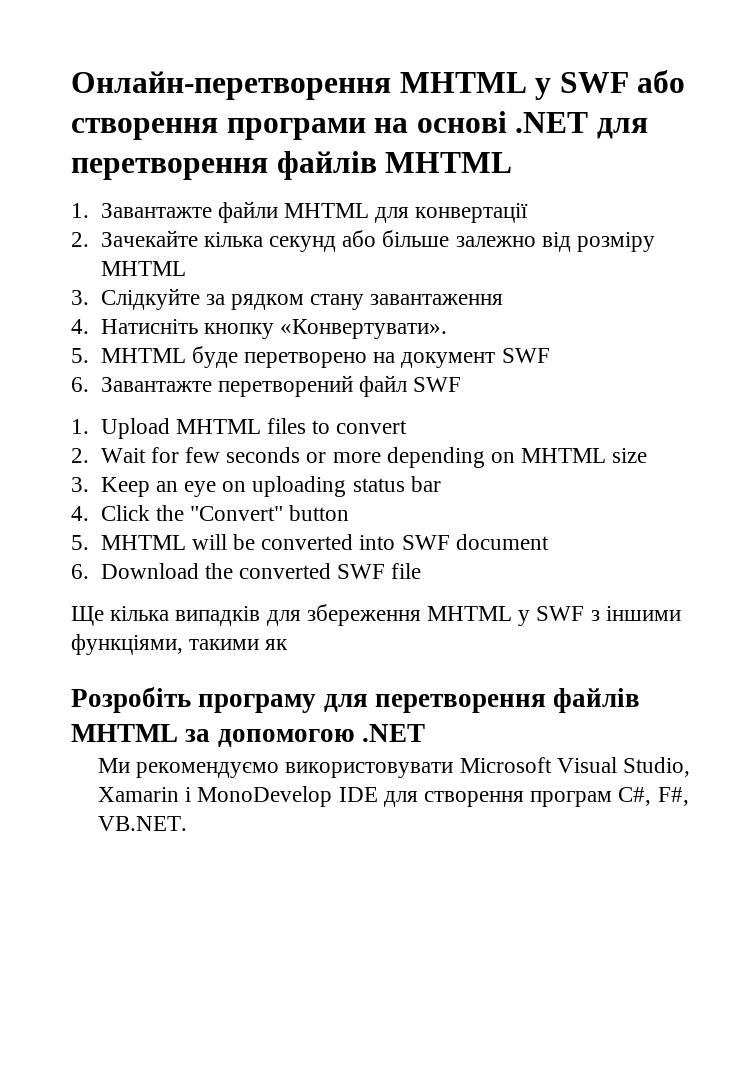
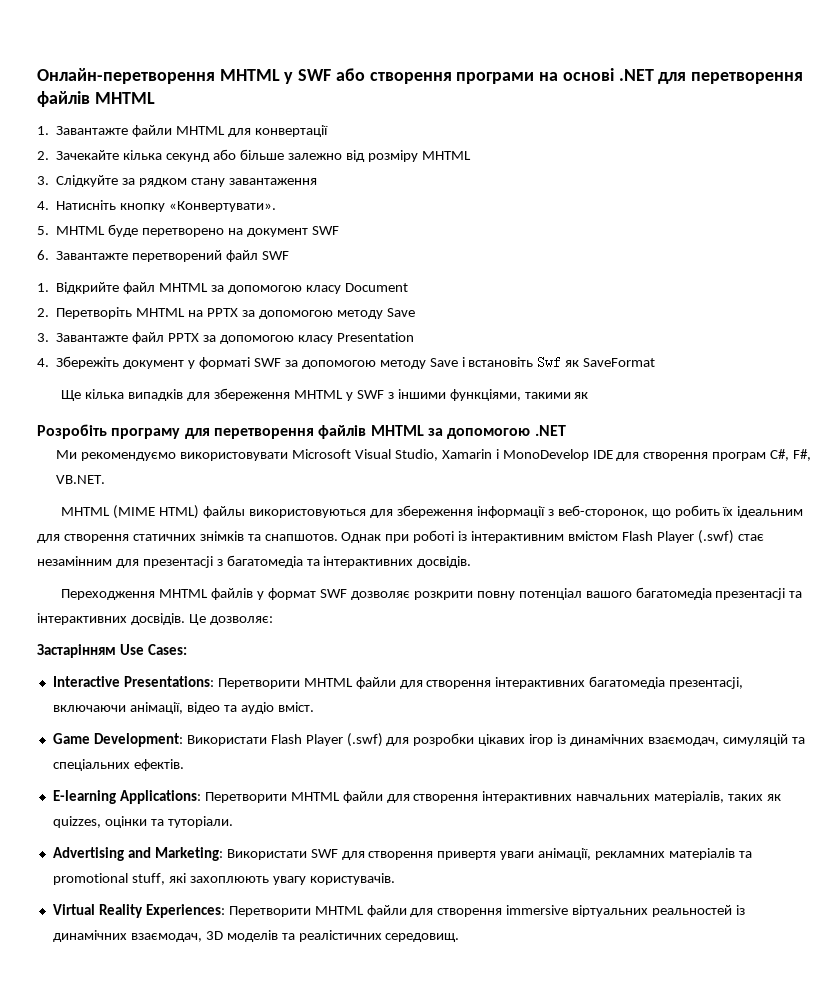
- 1. Upload MHTML files to convert
- 2. Wait for few seconds or more depending on MHTML size
- 3. Keep an eye on uploading status bar
- 4. Click the "Convert" button
- 5. MHTML will be converted into SWF document
- 6. Download the converted SWF file
+ 1. Відкрийте файл MHTML за допомогою класу Document
+ 2. Перетворіть MHTML на PPTX за допомогою методу Save
+ 3. Завантажте файл PPTX за допомогою класу Presentation
+ 4. Збережіть документ у форматі SWF за допомогою методу Save і встановіть Swf як SaveFormat
+ MHTML (MIME HTML) файлы використовуються для збереження інформації з веб-сторонок, що робить їх ідеальним для створення статичних знімків та снапшотов. Однак при роботі із інтерактивним вмістом Flash Player (.swf) стає незамінним для презентacji з багатомедіа та інтерактивних досвідів.
+ Переходження MHTML файлів у формат SWF дозволяє розкрити повну потенціал вашого багатомедіа презентacji та інтерактивних досвідів. Це дозволяє:
+ Застарінням Use Cases:
+ Interactive Presentations: Перетворити MHTML файли для створення інтерактивних багатомедіа презентacji, включаючи анімації, відео та аудіо вміст.
+ Game Development: Використати Flash Player (.swf) для розробки цікавих ігор із динамічних взаємодач, симуляцій та спеціальних ефектів.
+ E-learning Applications: Перетворити MHTML файли для створення інтерактивних навчальних матеріалів, таких як quizzes, оцінки та туторіали.
+ Advertising and Marketing: Використати SWF для створення привертя уваги анімації, рекламних матеріалів та promotional stuff, які захоплюють увагу користувачів.
+ Virtual Reality Experiences: Перетворити MHTML файли для створення immersive віртуальних реальностей із динамічних взаємодач, 3D моделів та реалістичних середовищ.

